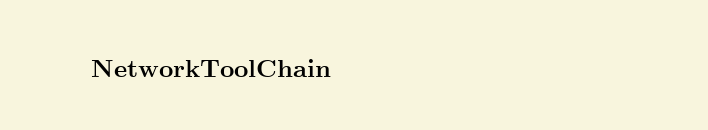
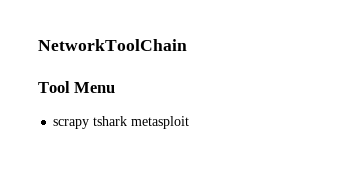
+ Tool Menu
+ scrapy tshark metasploit

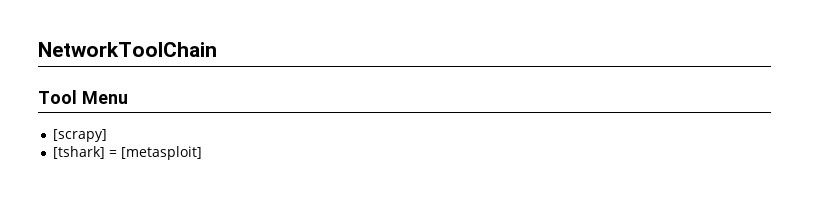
- scrapy tshark metasploit
+ [scrapy]
+ [tshark] = [metasploit]

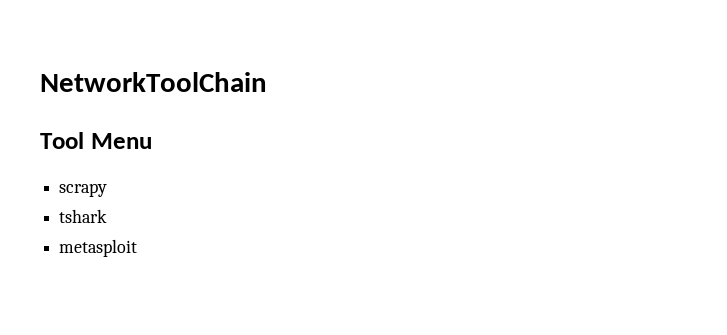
- [scrapy]
- [tshark] = [metasploit]
+ scrapy
+ tshark
+ metasploit

